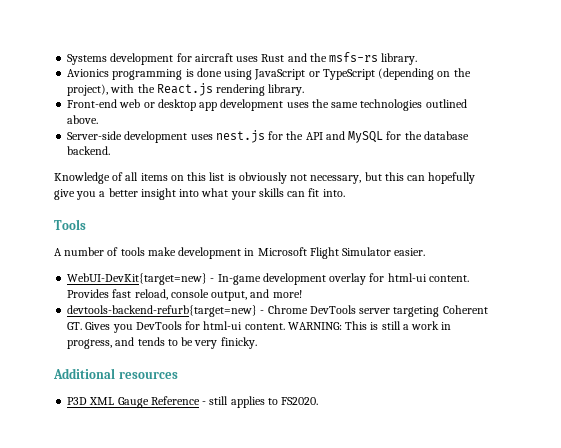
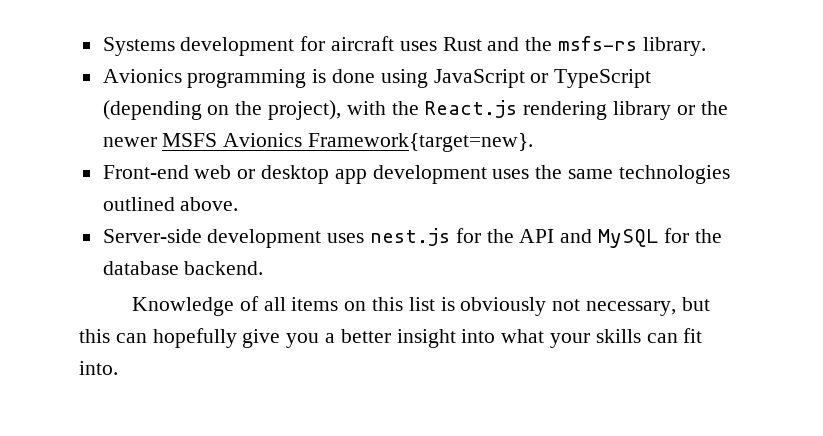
- Avionics programming is done using JavaScript or TypeScript (depending on the project), with the React.js rendering library.
+ Avionics programming is done using JavaScript or TypeScript (depending on the project), with the React.js rendering library or the newer MSFS Avionics Framework{target=new}.
- Tools
- A number of tools make development in Microsoft Flight Simulator easier.
- WebUI-DevKit{target=new} - In-game development overlay for html-ui content. Provides fast reload, console output, and more!
- devtools-backend-refurb{target=new} - Chrome DevTools server targeting Coherent GT. Gives you DevTools for html-ui content. WARNING: This is still a work in progress, and tends to be very finicky.
- Additional resources
- P3D XML Gauge Reference - still applies to FS2020.

